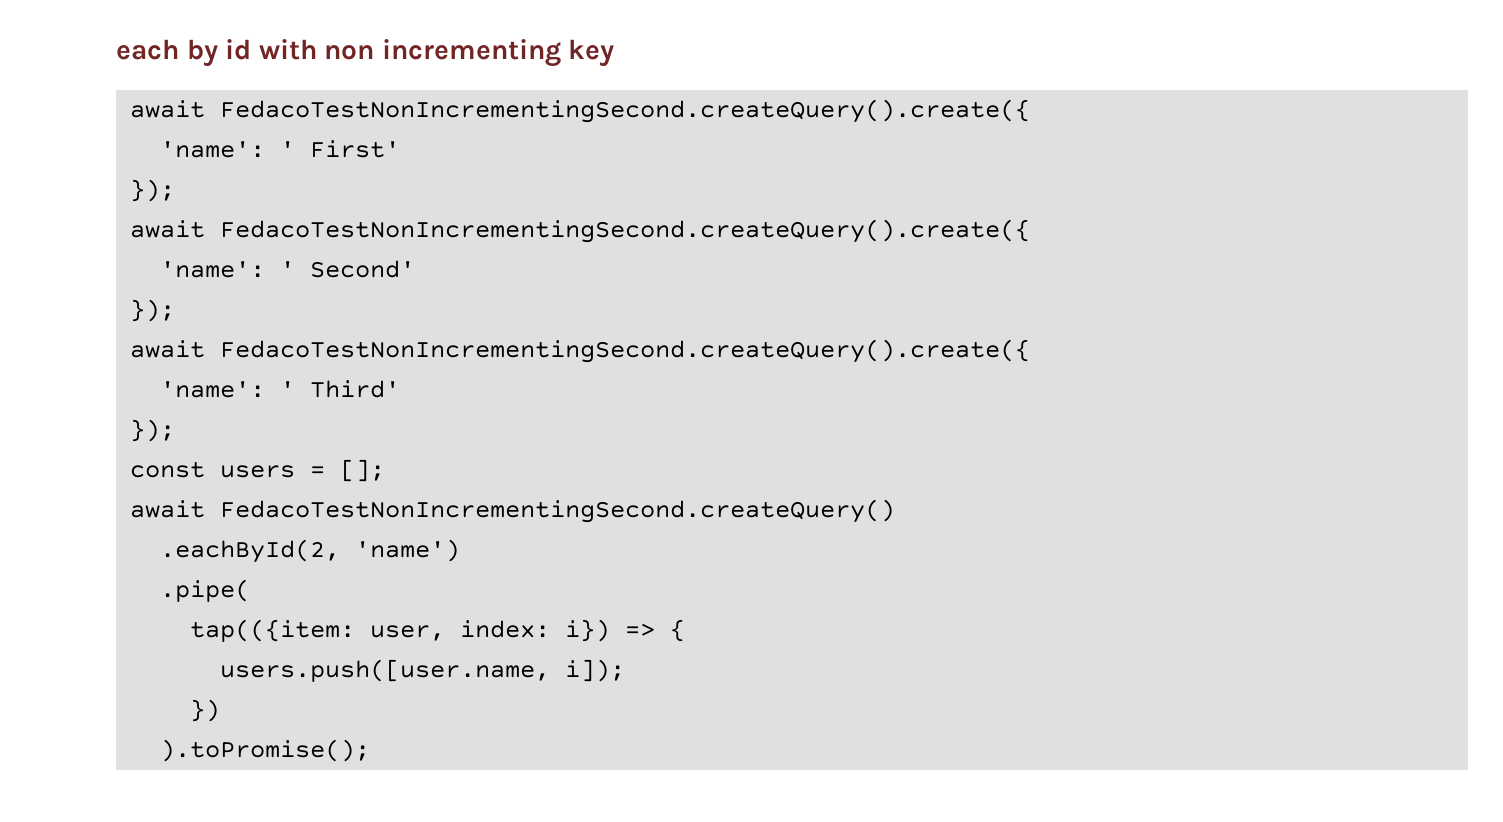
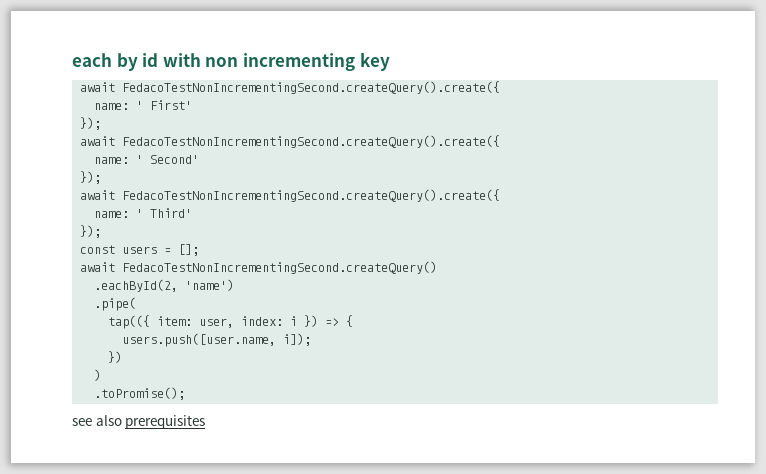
- 'name': ' First'
+ name: ' First'
- 'name': ' Second'
+ name: ' Second'
- 'name': ' Third'
+ name: ' Third'
- tap(({item: user, index: i}) => {
+ tap(({ item: user, index: i }) => {
- ).toPromise();
+ )
+ .toPromise();
+ see also prerequisites

